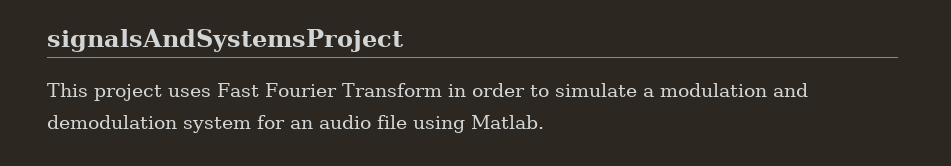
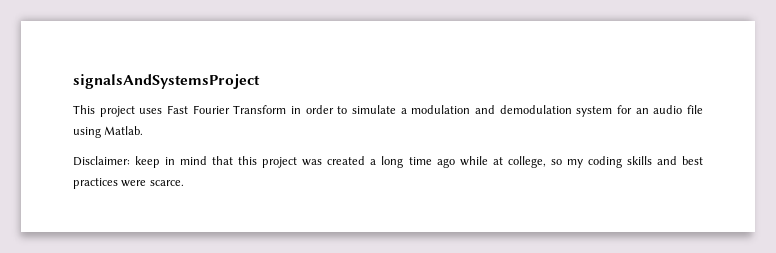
+ Disclaimer: keep in mind that this project was created a long time ago while at college, so my coding skills and best practices were scarce.

